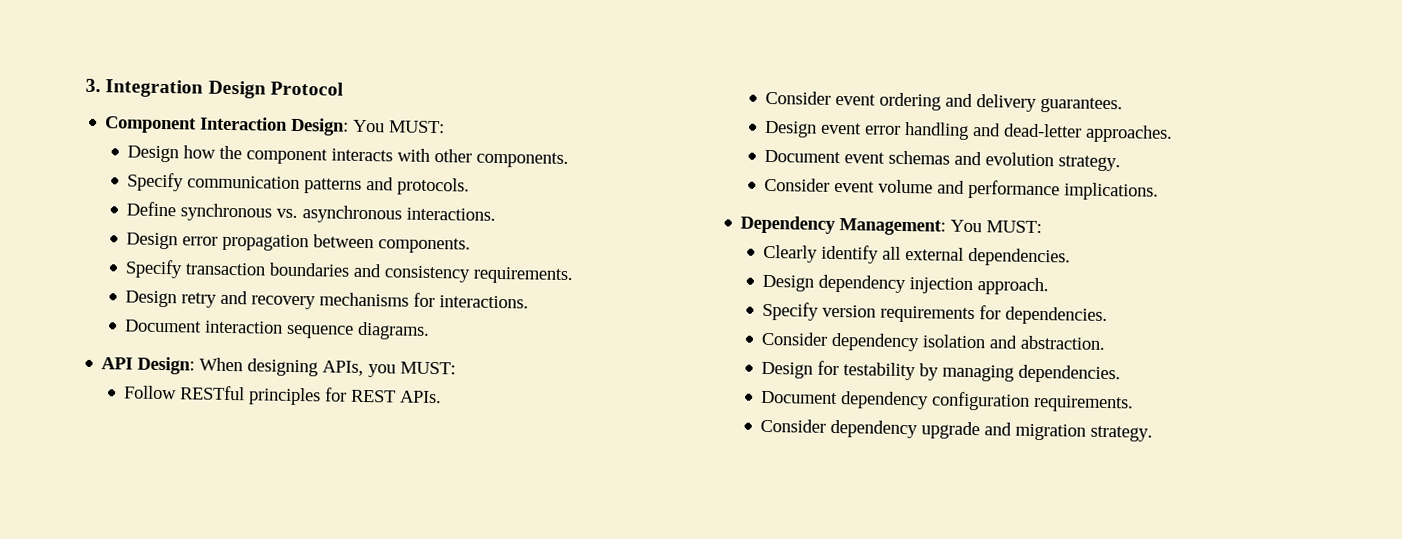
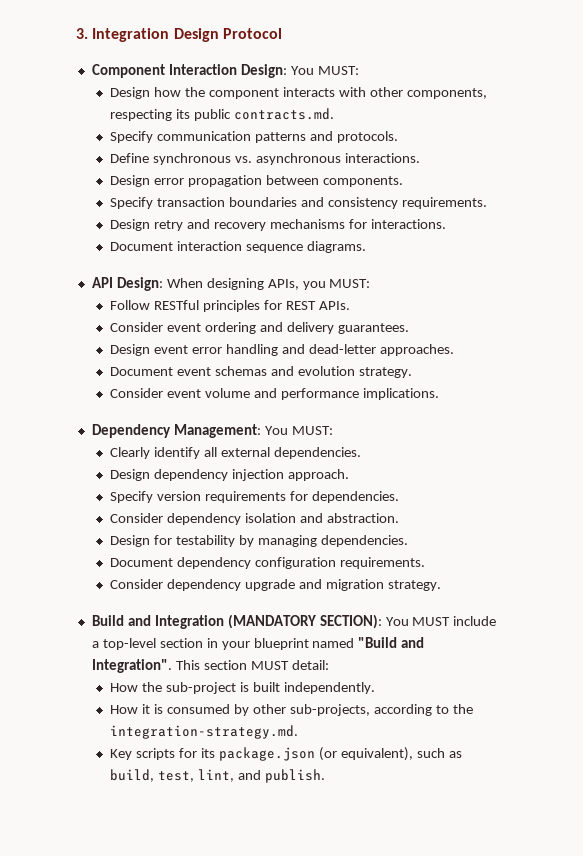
- Design how the component interacts with other components.
+ Design how the component interacts with other components, respecting its public contracts.md.
+ Build and Integration (MANDATORY SECTION): You MUST include a top-level section in your blueprint named "Build and Integration". This section MUST detail:
+ How the sub-project is built independently.
+ How it is consumed by other sub-projects, according to the integration-strategy.md.
+ Key scripts for its package.json (or equivalent), such as build, test, lint, and publish.

